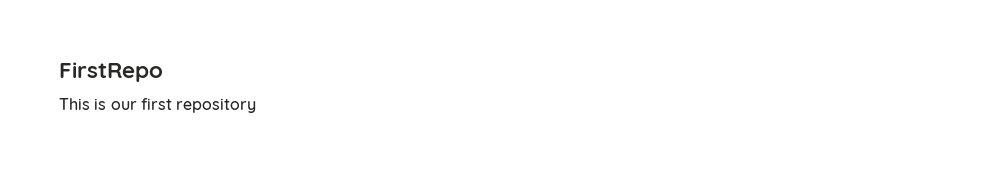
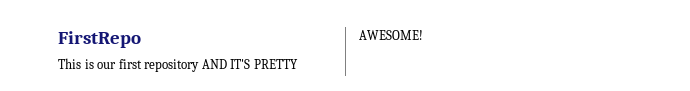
- This is our first repository
+ This is our first repository AND IT'S PRETTY AWESOME!

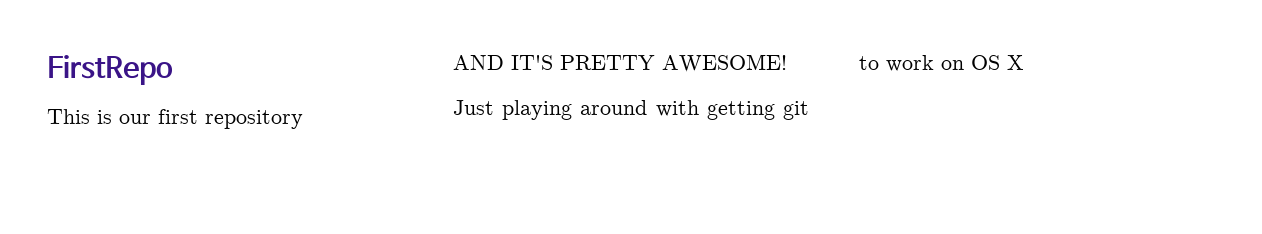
- This is our first repository AND IT'S PRETTY AWESOME!
+ This is our first repository
+ AND IT'S PRETTY AWESOME!
+ Just playing around with getting git to work on OS X

